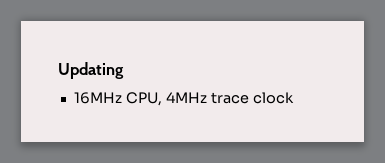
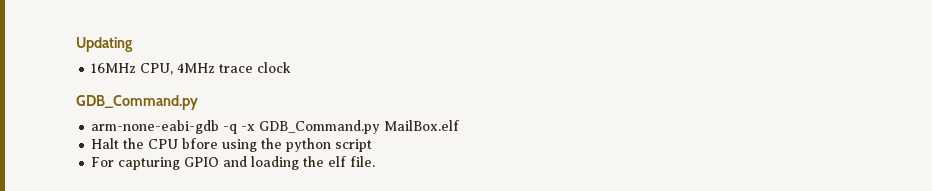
  16MHz CPU, 4MHz trace clock
+ GDB_Command.py
+ arm-none-eabi-gdb -q -x GDB_Command.py MailBox.elf
+ Halt the CPU bfore using the python script
+ For capturing GPIO and loading the elf file.

